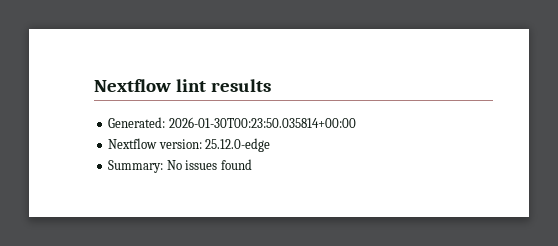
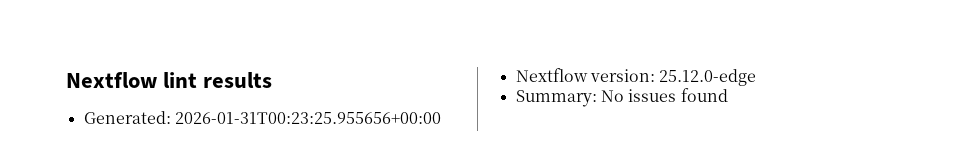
- Generated: 2026-01-30T00:23:50.035814+00:00
+ Generated: 2026-01-31T00:23:25.955656+00:00

